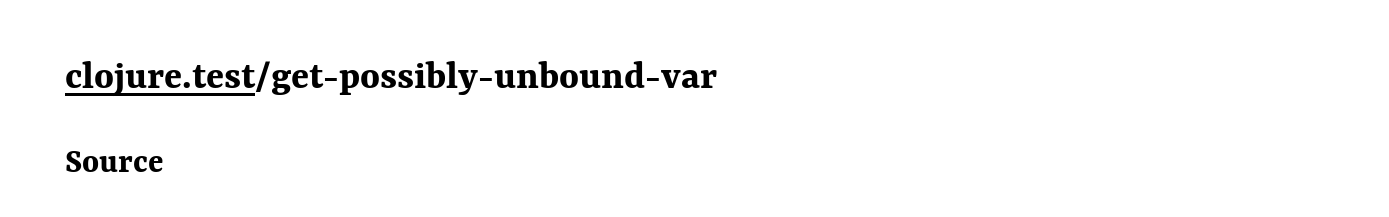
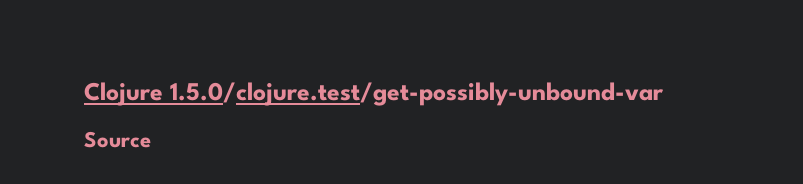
- clojure.test/get-possibly-unbound-var
+ Clojure 1.5.0/clojure.test/get-possibly-unbound-var

